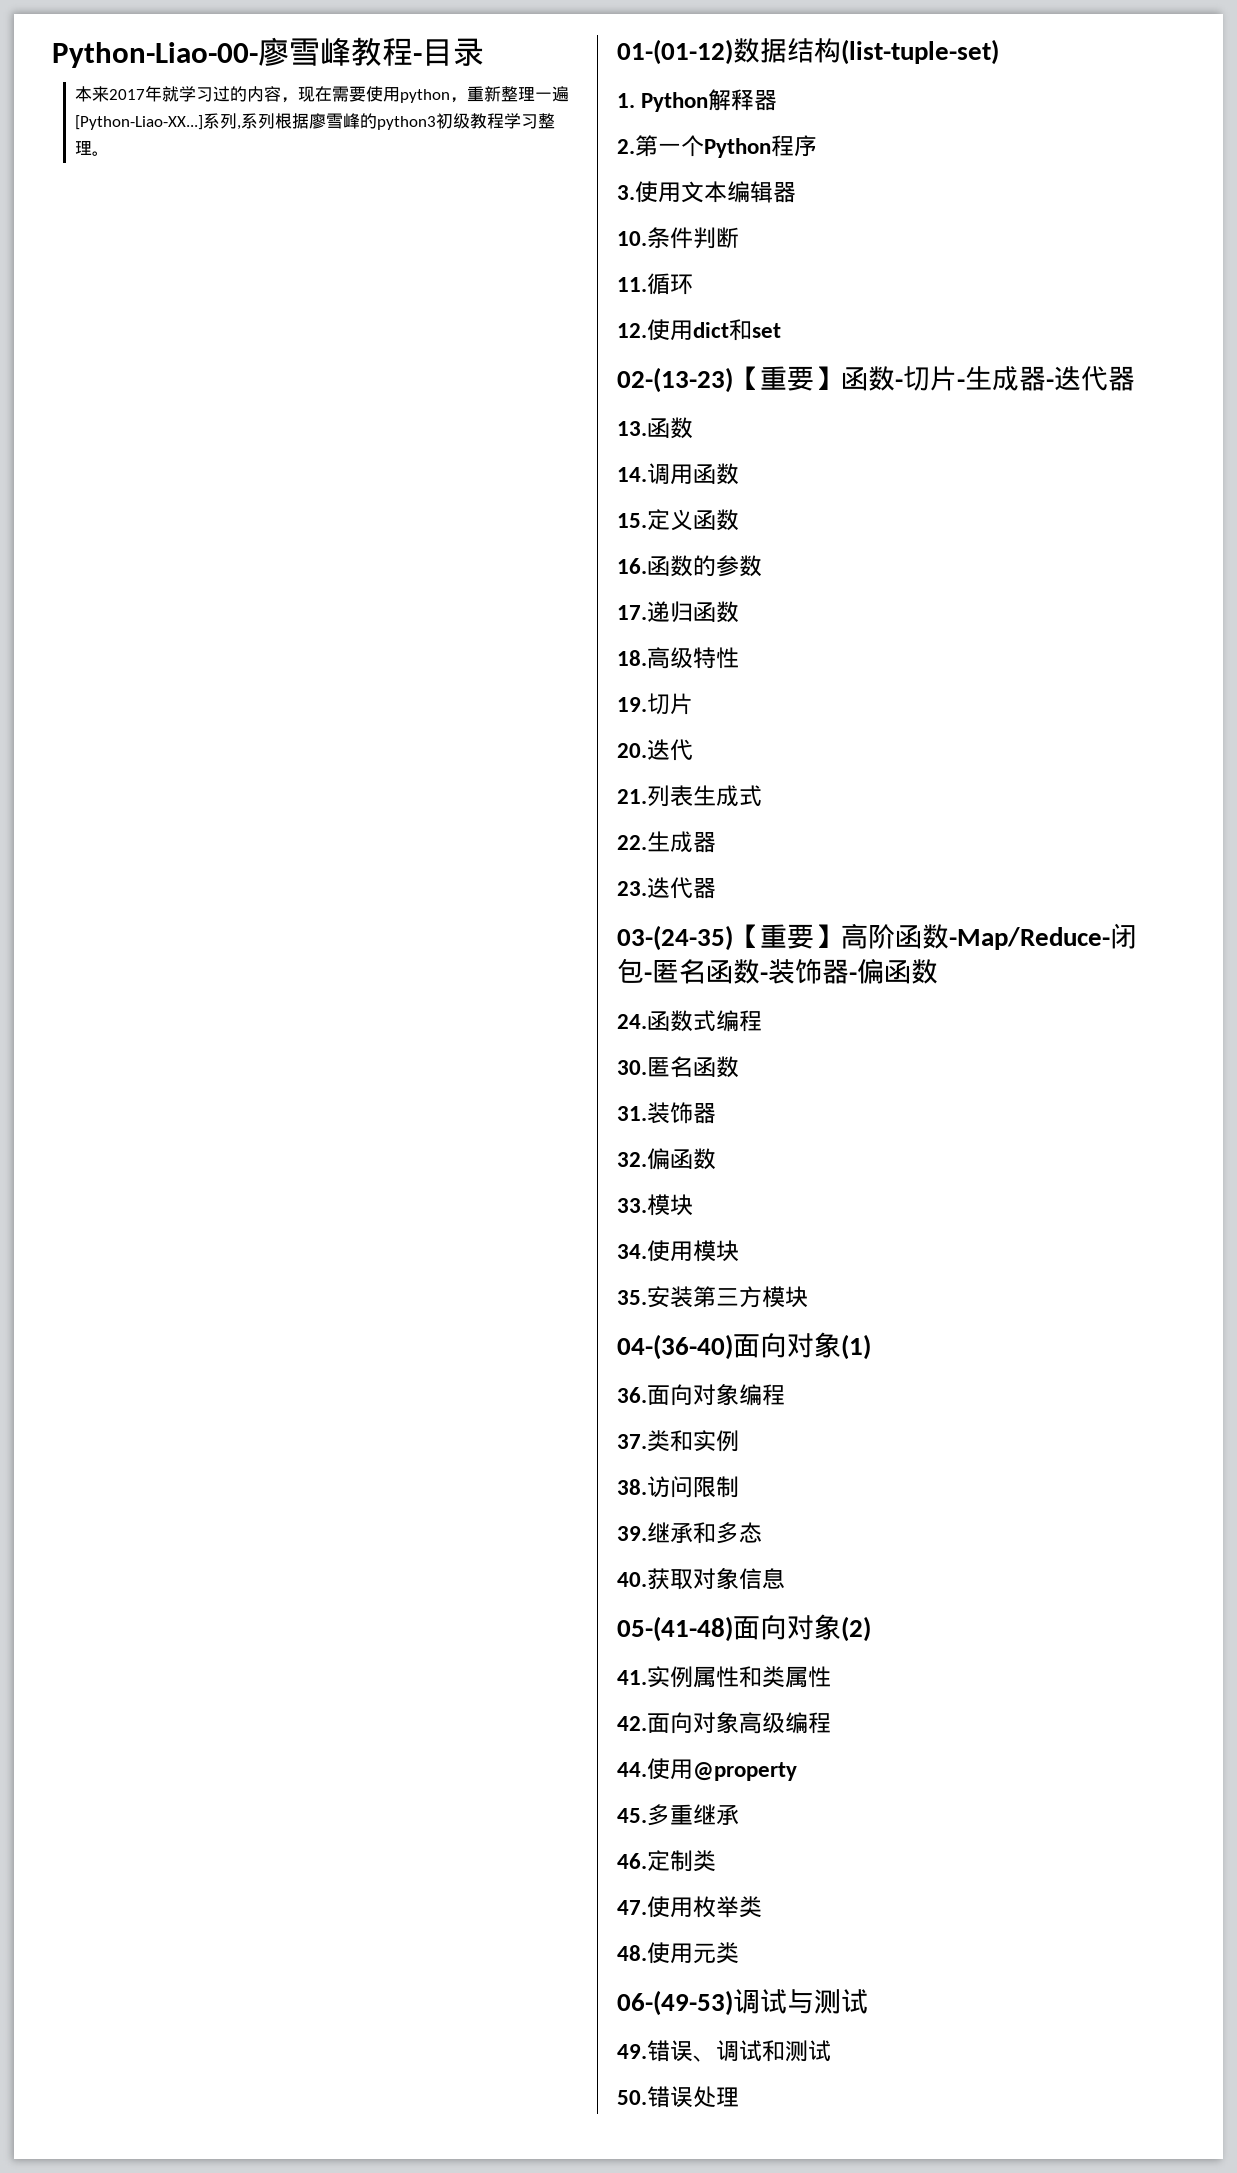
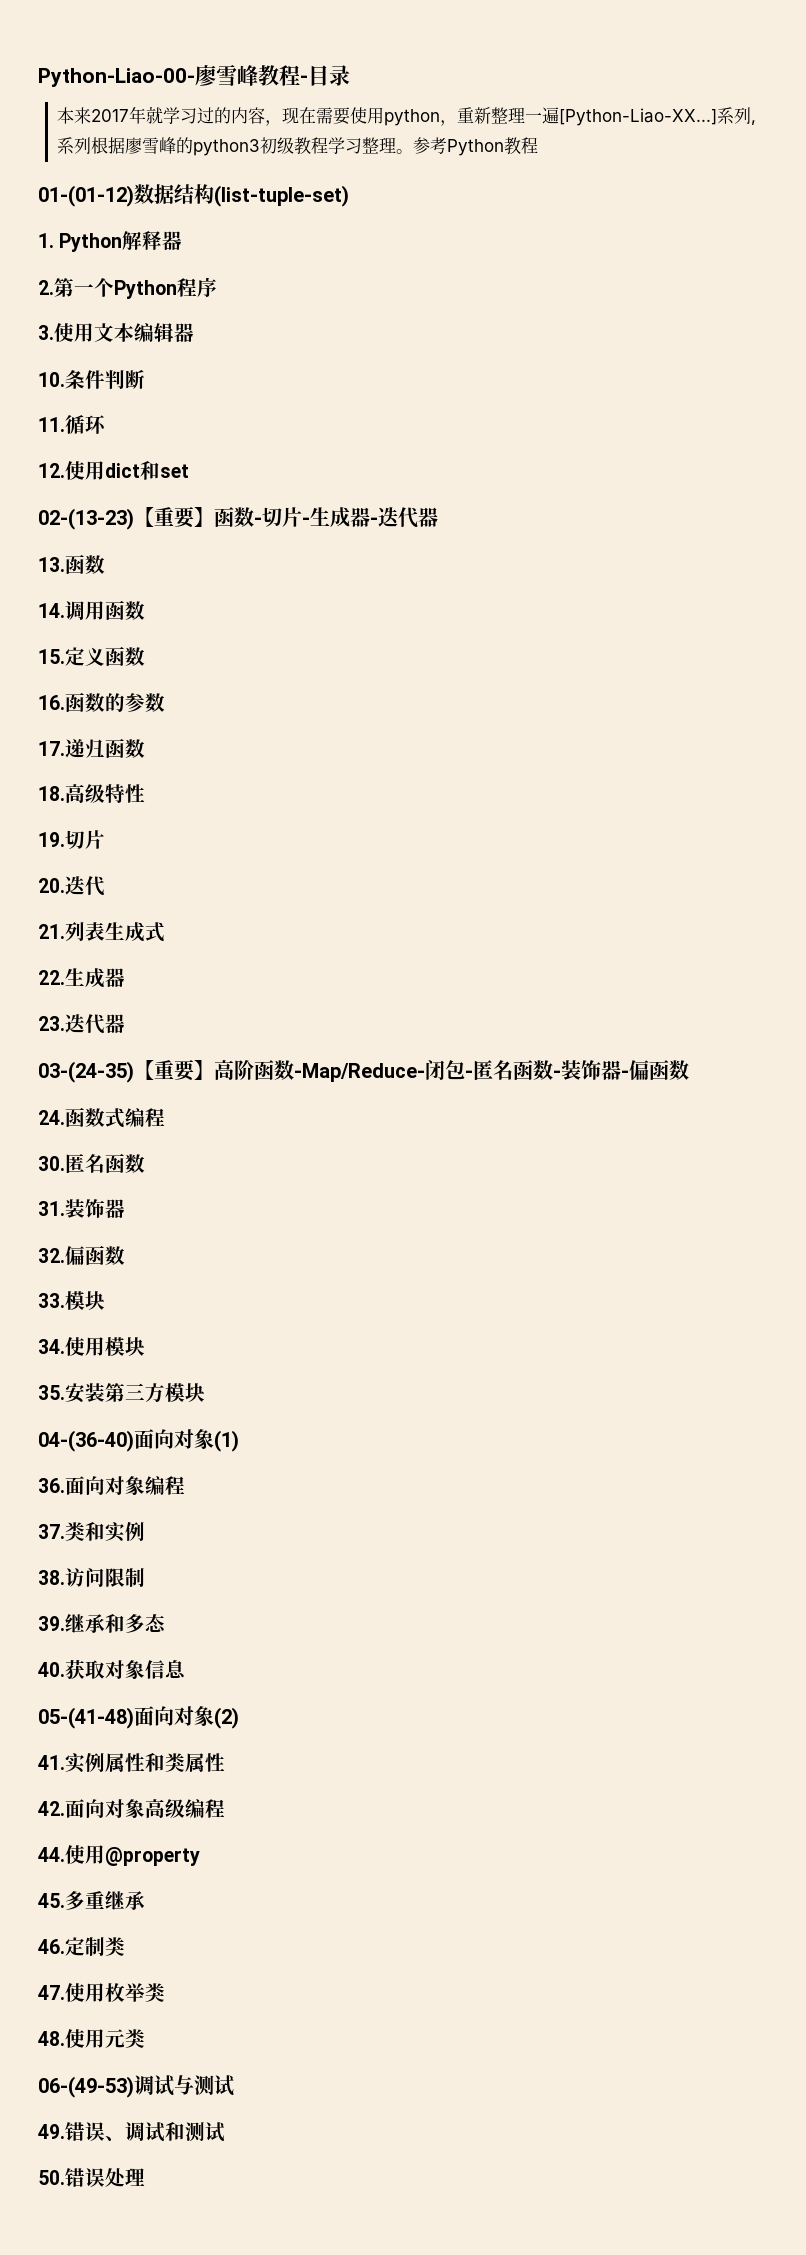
+ 参考Python教程

